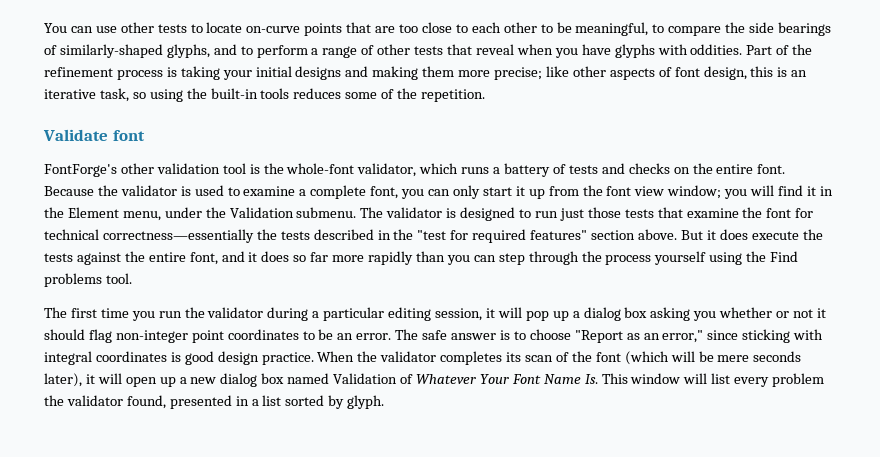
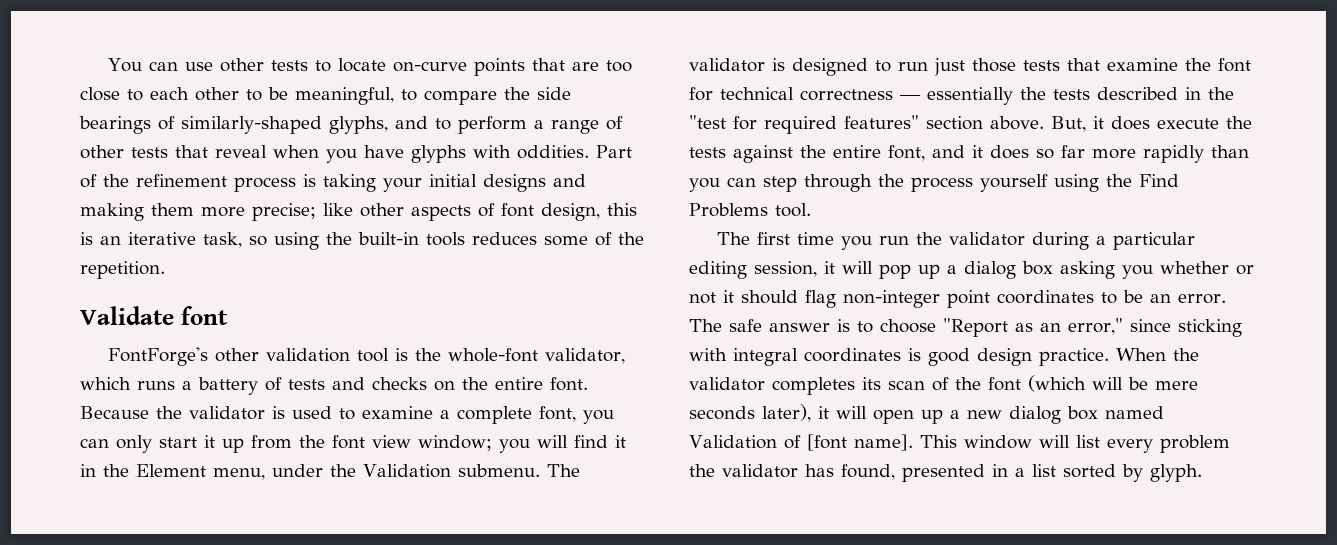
- The validator is designed to run just those tests that examine the font for technical correctness—essentially the tests described in the "test for required features" section above.
+ The validator is designed to run just those tests that examine the font for technical correctness — essentially the tests described in the "test for required features" section above.
- But it does execute the tests against the entire font, and it does so far more rapidly than you can step through the process yourself using the Find problems tool.
+ But, it does execute the tests against the entire font, and it does so far more rapidly than you can step through the process yourself using the Find Problems tool.
- When the validator completes its scan of the font (which will be mere seconds later), it will open up a new dialog box named Validation of Whatever Your Font Name Is. This window will list every problem the validator found, presented in a list sorted by glyph.
+ When the validator completes its scan of the font (which will be mere seconds later), it will open up a new dialog box named Validation of [font name]. This window will list every problem the validator has found, presented in a list sorted by glyph.

